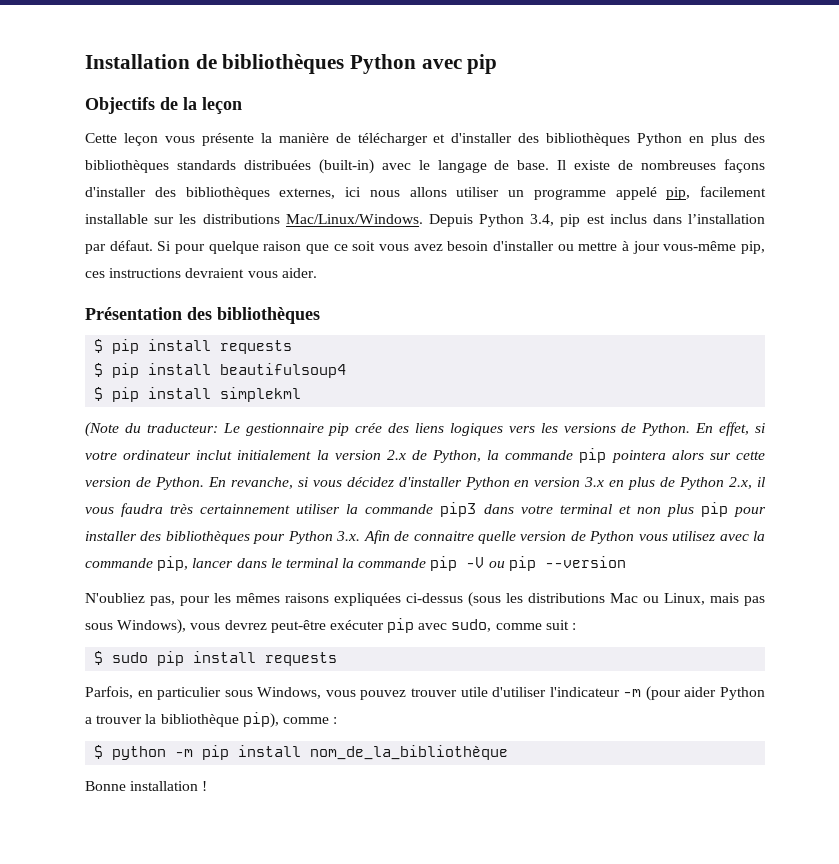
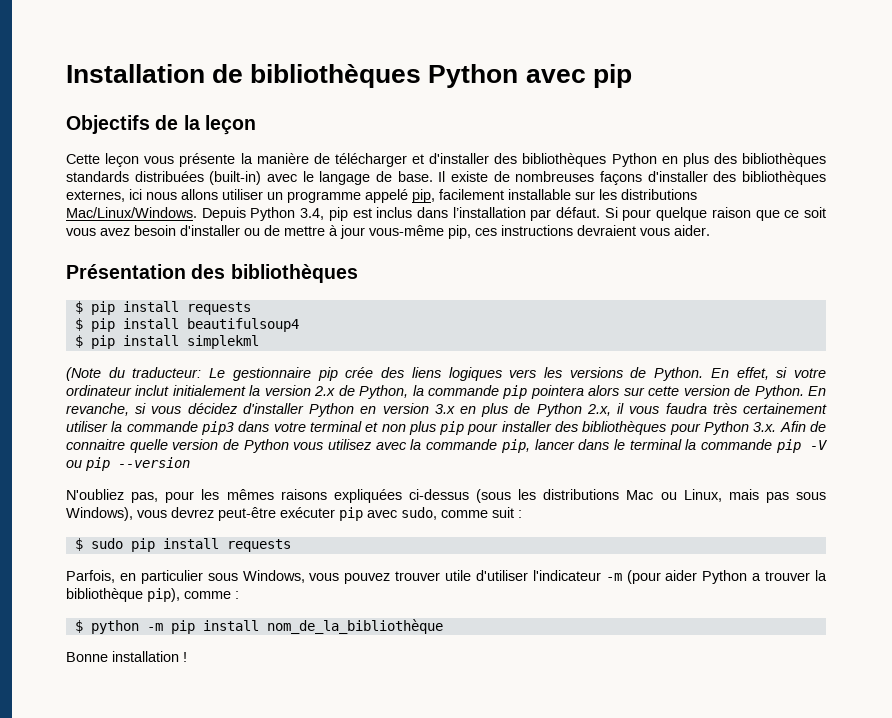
- Si pour quelque raison que ce soit vous avez besoin d'installer ou mettre à jour vous-même pip, ces instructions devraient vous aider.
+ Si pour quelque raison que ce soit vous avez besoin d'installer ou de mettre à jour vous-même pip, ces instructions devraient vous aider.
- En revanche, si vous décidez d'installer Python en version 3.x en plus de Python 2.x, il vous faudra très certainnement utiliser la commande pip3 dans votre terminal et non plus pip pour installer des bibliothèques pour Python 3.x. Afin de connaitre quelle version de Python vous utilisez avec la commande pip, lancer dans le terminal la commande pip -V ou pip --version
+ En revanche, si vous décidez d'installer Python en version 3.x en plus de Python 2.x, il vous faudra très certainement utiliser la commande pip3 dans votre terminal et non plus pip pour installer des bibliothèques pour Python 3.x. Afin de connaitre quelle version de Python vous utilisez avec la commande pip, lancer dans le terminal la commande pip -V ou pip --version

